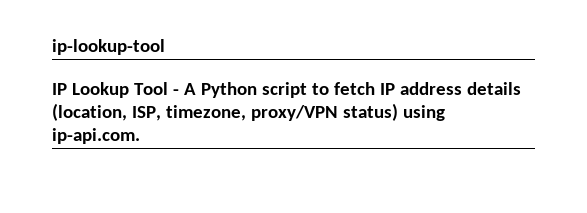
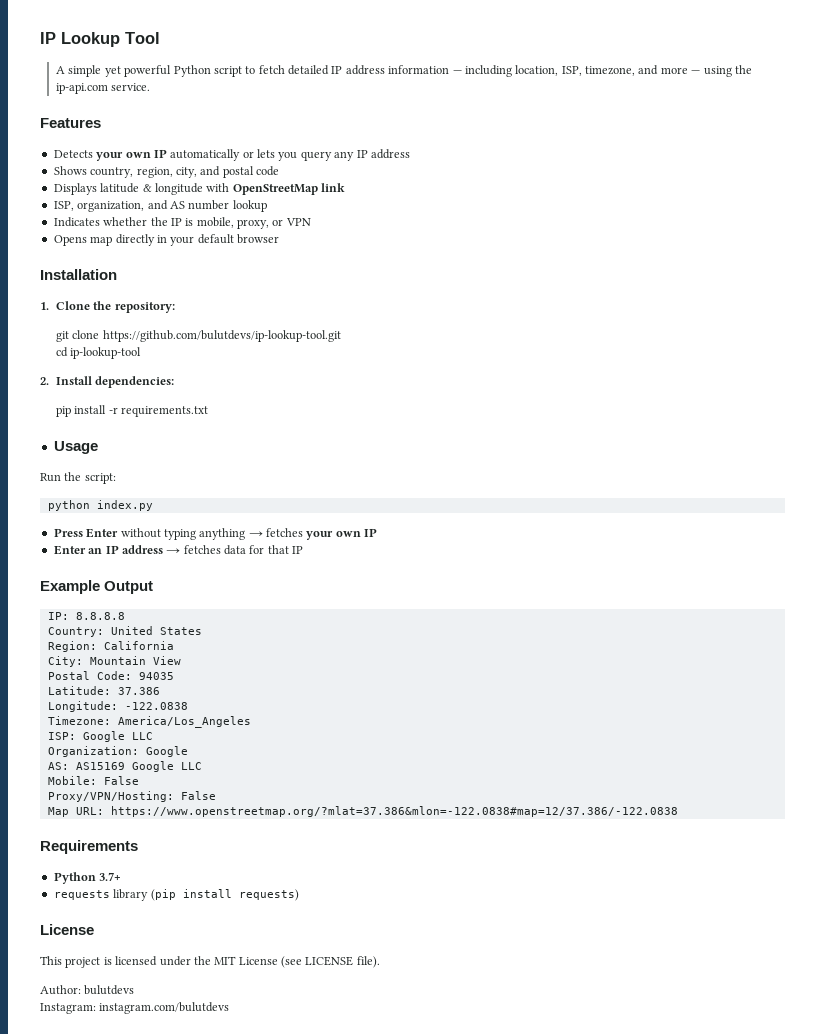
- ip-lookup-tool
- IP Lookup Tool - A Python script to fetch IP address details (location, ISP, timezone, proxy/VPN status) using ip-api.com.
+ IP Lookup Tool
+ A simple yet powerful Python script to fetch detailed IP address information — including location, ISP, timezone, and more — using the ip-api.com service.
+ Features
+ Detects your own IP automatically or lets you query any IP address
+ Shows country, region, city, and postal code
+ Displays latitude & longitude with OpenStreetMap link
+ ISP, organization, and AS number lookup
+ Indicates whether the IP is mobile, proxy, or VPN
+ Opens map directly in your default browser
+ Installation
+ 1. Clone the repository:
+ git clone https://github.com/bulutdevs/ip-lookup-tool.git
+ cd ip-lookup-tool
+ 2. Install dependencies:
+ pip install -r requirements.txt
+ Usage
+ Run the script:
+ python index.py
+ Press Enter without typing anything → fetches your own IP
+ Enter an IP address → fetches data for that IP
+ Example Output
+ IP: 8.8.8.8
+ Country: United States
+ Region: California
+ City: Mountain View
+ Postal Code: 94035
+ Latitude: 37.386
+ Longitude: -122.0838
+ Timezone: America/Los_Angeles
+ ISP: Google LLC
+ Organization: Google
+ AS: AS15169 Google LLC
+ Mobile: False
+ Proxy/VPN/Hosting: False
+ Map URL: https://www.openstreetmap.org/?mlat=37.386&mlon=-122.0838#map=12/37.386/-122.0838
+ Requirements
+ Python 3.7+
+ requests library (pip install requests)
+ License
+ This project is licensed under the MIT License (see LICENSE file).
+ Author: bulutdevs
+ Instagram: instagram.com/bulutdevs

